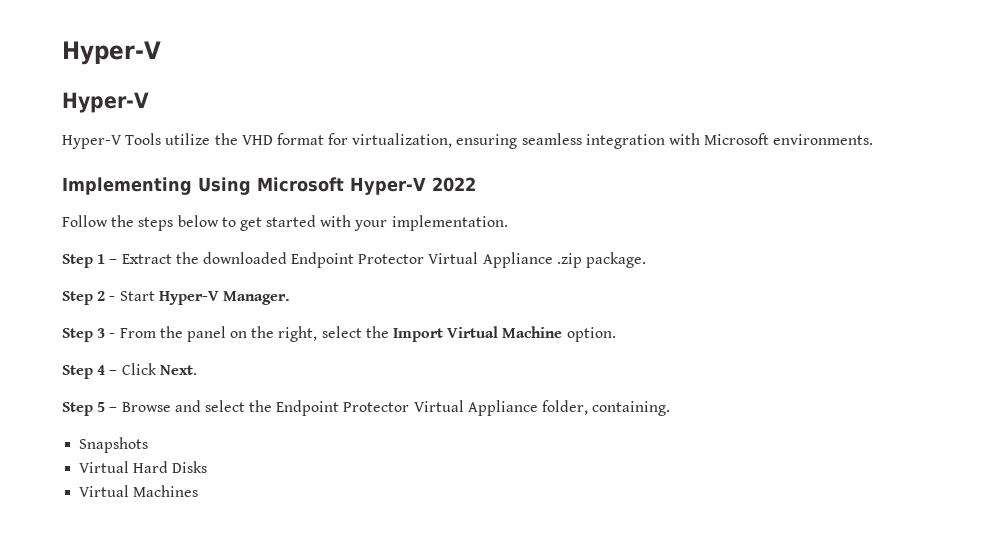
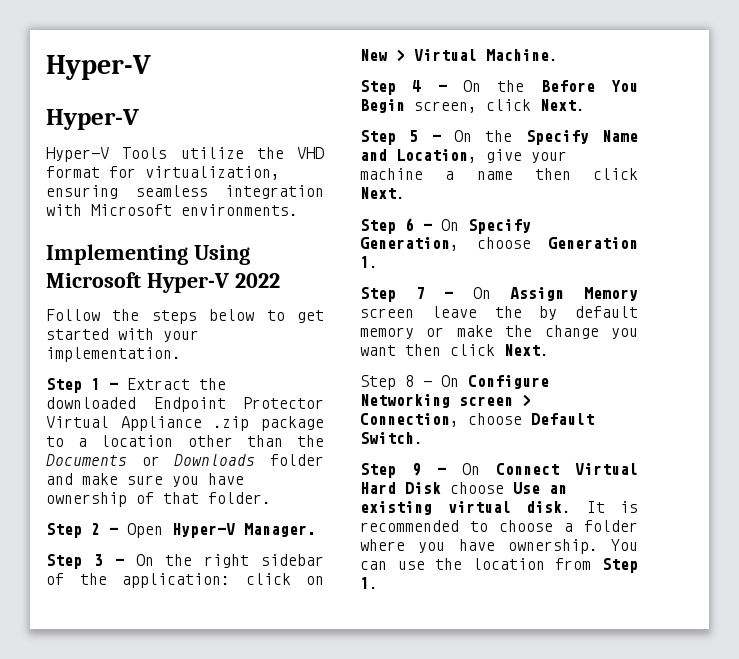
- Step 1 – Extract the downloaded Endpoint Protector Virtual Appliance .zip package.
+ Step 1 – Extract the downloaded Endpoint Protector Virtual Appliance .zip package to a location other than the Documents or Downloads folder and make sure you have ownership of that folder.
- Step 2 - Start Hyper-V Manager.
+ Step 2 - Open Hyper-V Manager.
- Step 3 - From the panel on the right, select the Import Virtual Machine option.
- Step 4 – Click Next.
- Step 5 – Browse and select the Endpoint Protector Virtual Appliance folder, containing.
- Snapshots
- Virtual Hard Disks
- Virtual Machines
+ Step 3 - On the right sidebar of the application: click on New > Virtual Machine.
+ Step 4 - On the Before You Begin screen, click Next.
+ Step 5 - On the Specify Name and Location, give your machine a name then click Next.
+ Step 6 - On Specify Generation, choose Generation 1.
+ Step 7 - On Assign Memory screen leave the by default memory or make the change you want then click Next.
+ Step 8 - On Configure Networking screen > Connection, choose Default Switch.
+ Step 9 - On Connect Virtual Hard Disk choose Use an existing virtual disk. It is recommended to choose a folder where you have ownership. You can use the location from Step 1.

